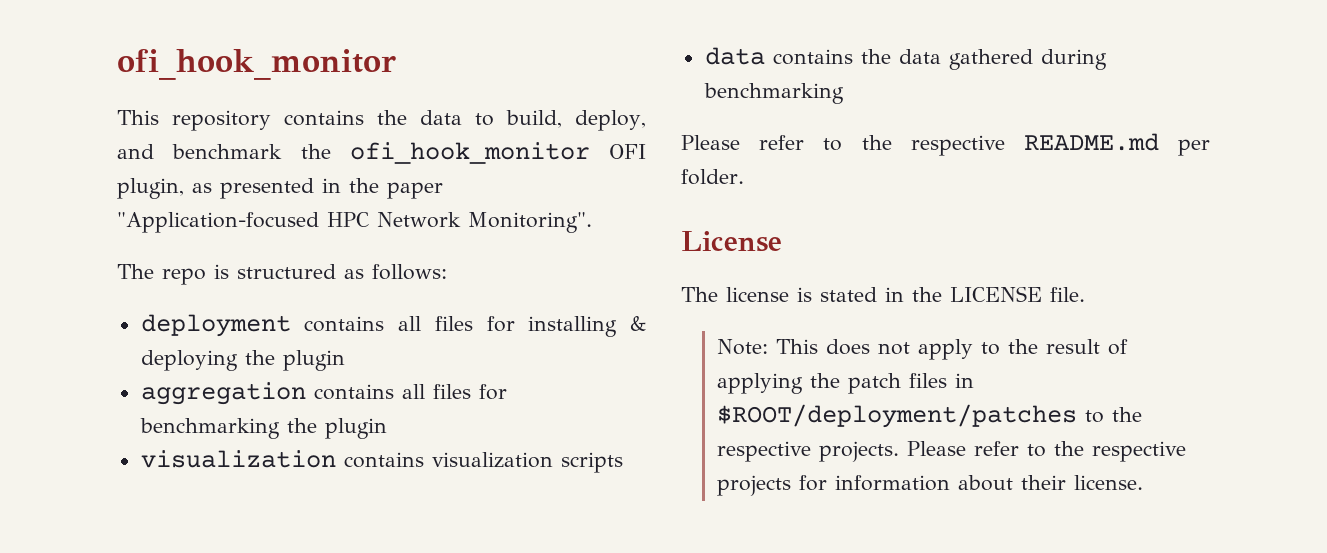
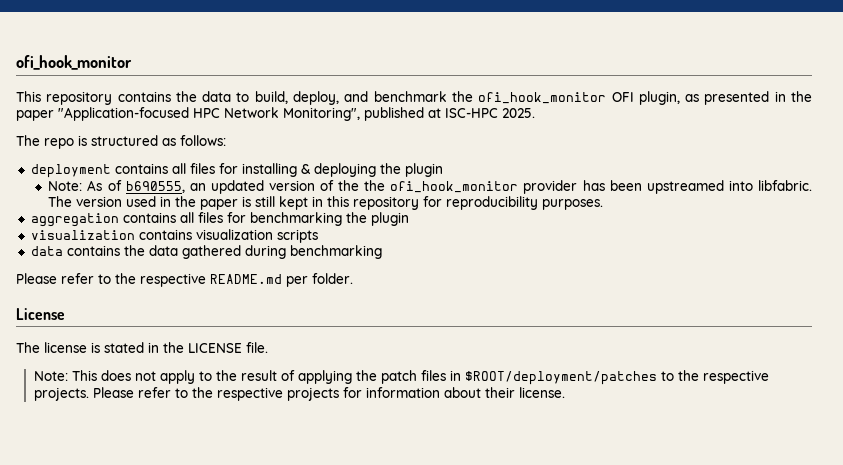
- This repository contains the data to build, deploy, and benchmark the ofi_hook_monitor OFI plugin, as presented in the paper "Application-focused HPC Network Monitoring".
+ This repository contains the data to build, deploy, and benchmark the ofi_hook_monitor OFI plugin, as presented in the paper "Application-focused HPC Network Monitoring", published at ISC-HPC 2025.
+ Note: As of b690555, an updated version of the the ofi_hook_monitor provider has been upstreamed into libfabric. The version used in the paper is still kept in this repository for reproducibility purposes.

